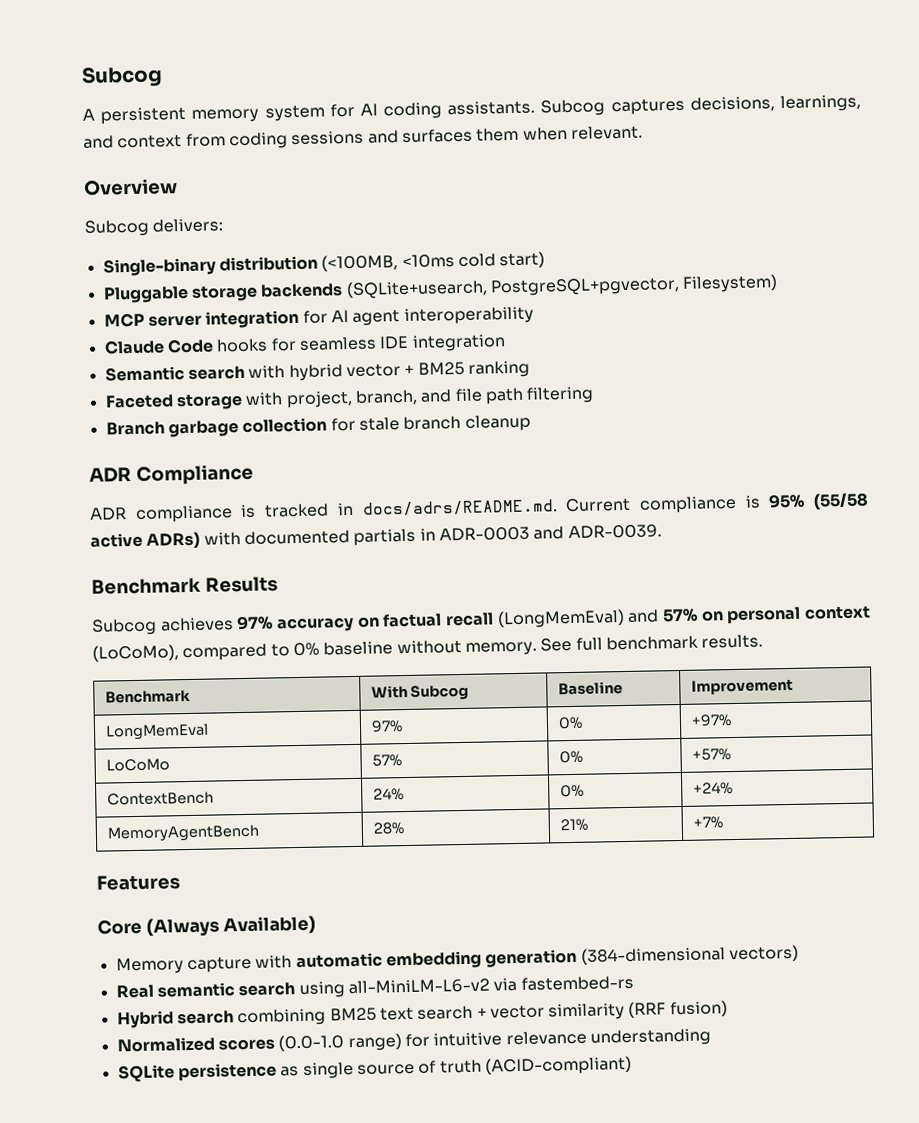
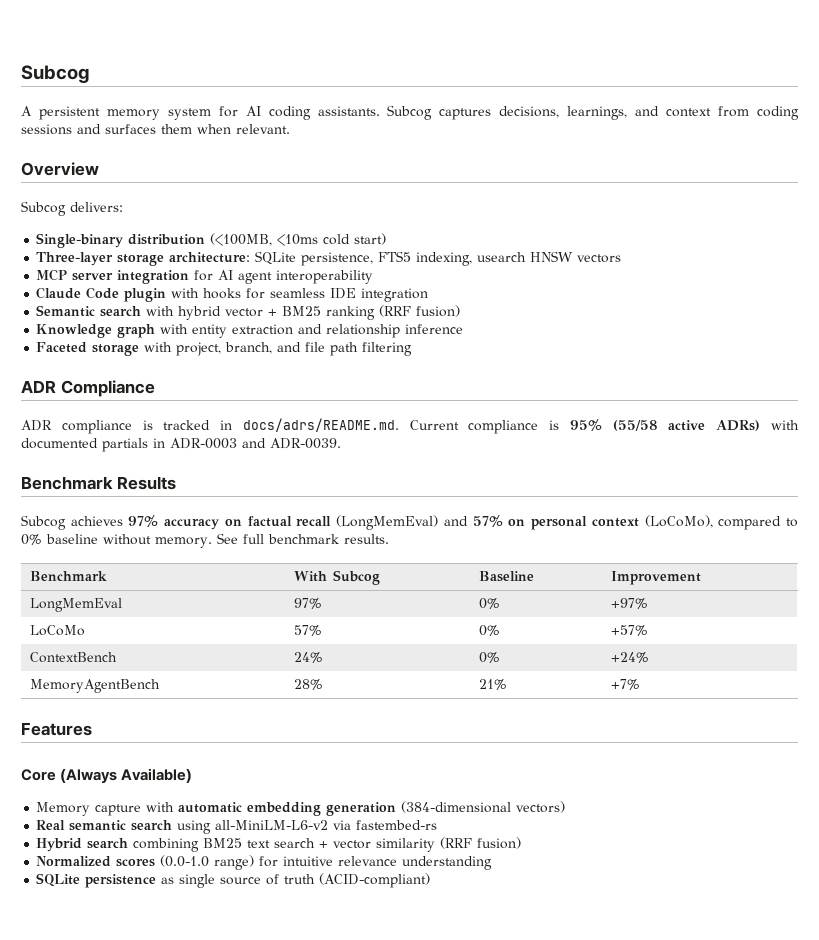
- Pluggable storage backends (SQLite+usearch, PostgreSQL+pgvector, Filesystem)
+ Three-layer storage architecture: SQLite persistence, FTS5 indexing, usearch HNSW vectors
- Claude Code hooks for seamless IDE integration
+ Claude Code plugin with hooks for seamless IDE integration
- Semantic search with hybrid vector + BM25 ranking
+ Semantic search with hybrid vector + BM25 ranking (RRF fusion)
+ Knowledge graph with entity extraction and relationship inference
- Branch garbage collection for stale branch cleanup

